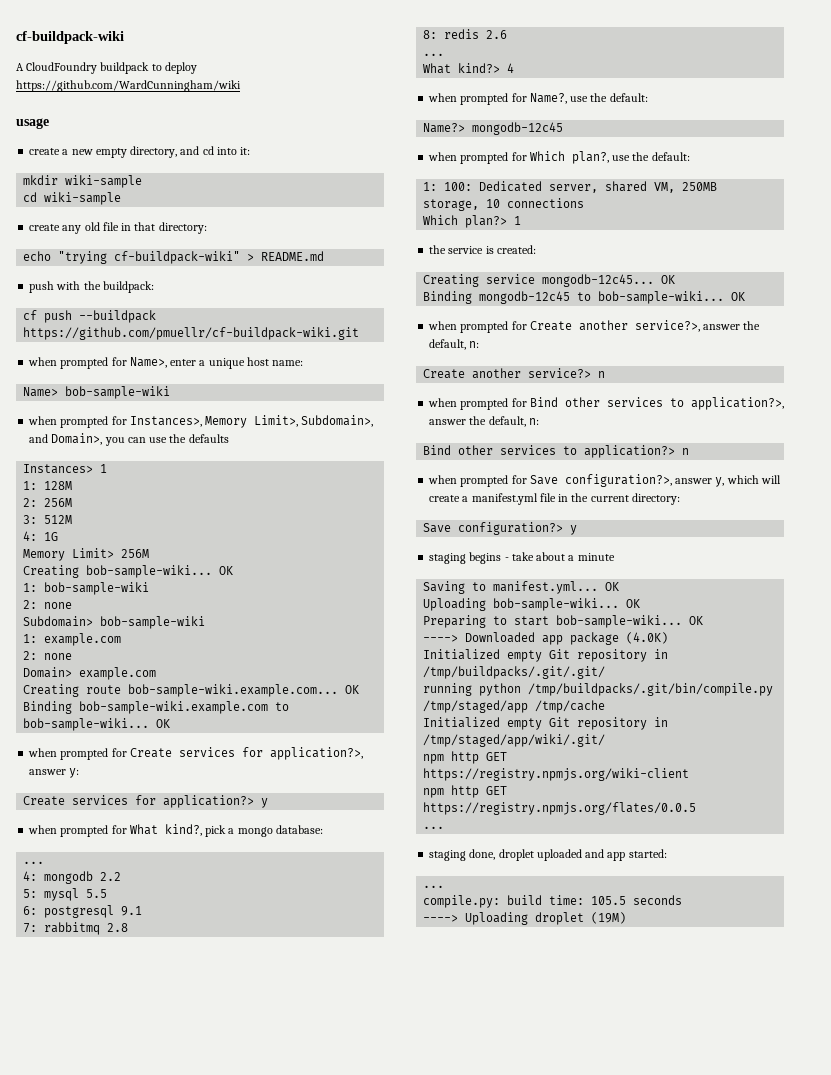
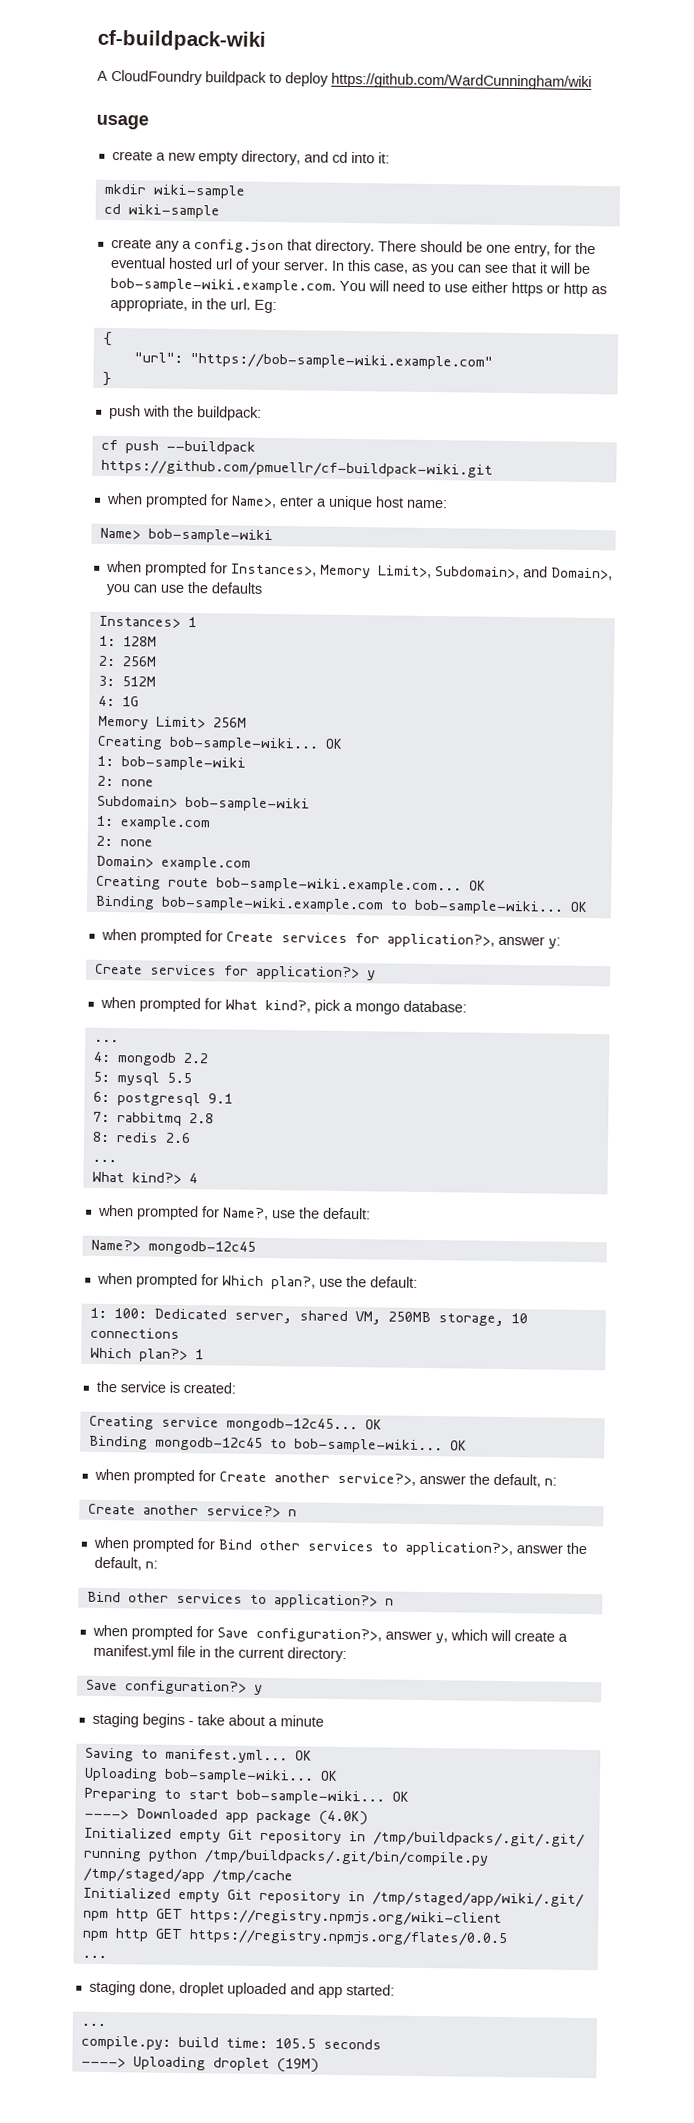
- create any old file in that directory:
- echo "trying cf-buildpack-wiki" > README.md
+ create any a config.json that directory. There should be one entry, for the eventual hosted url of your server. In this case, as you can see that it will be bob-sample-wiki.example.com. You will need to use either https or http as appropriate, in the url. Eg:
+ {
+ "url": "https://bob-sample-wiki.example.com"
+ }

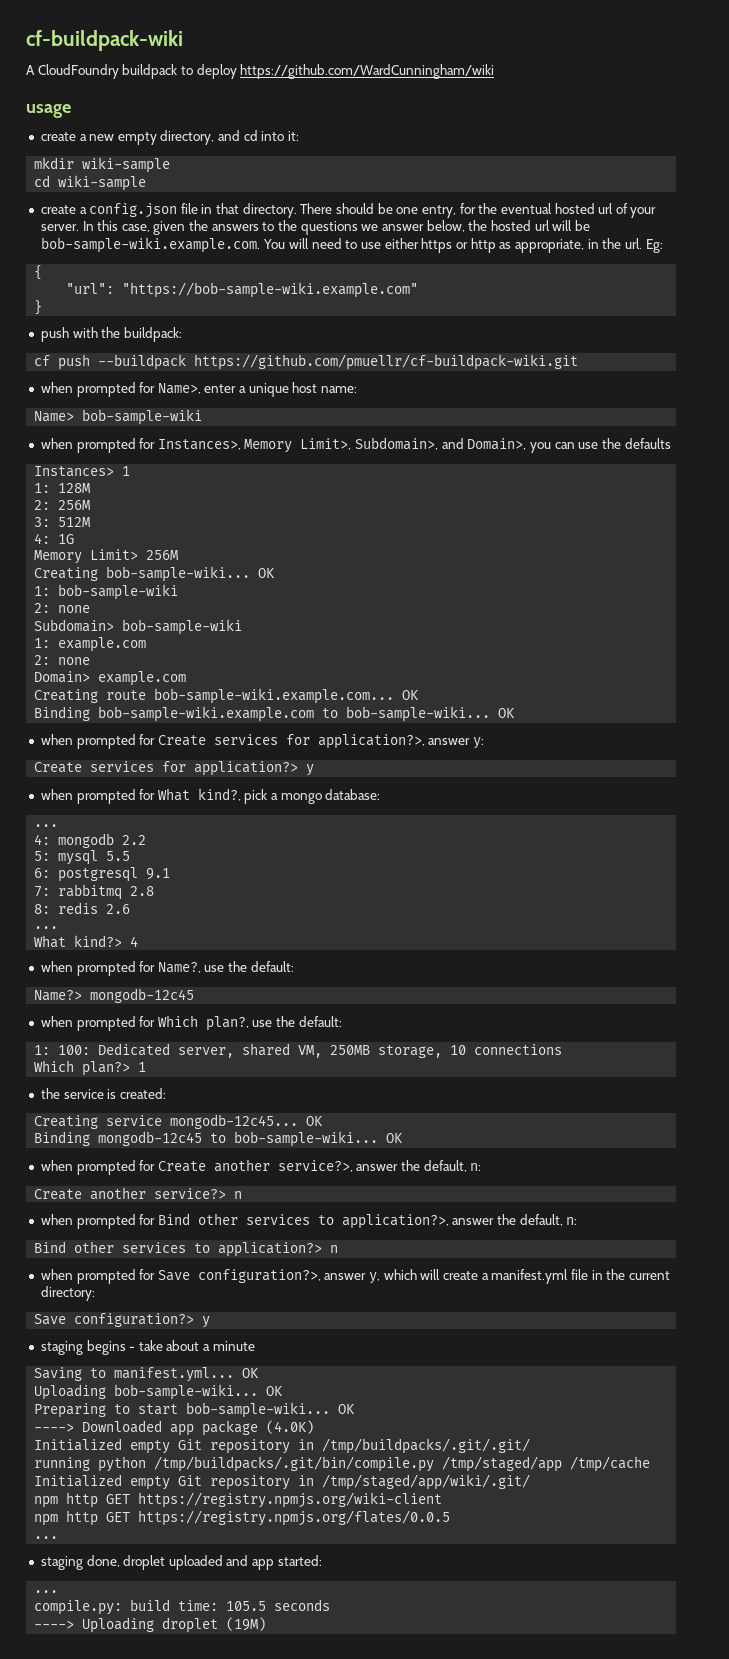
- create any a config.json that directory.
+ create a config.json file in that directory.
- In this case, as you can see that it will be bob-sample-wiki.example.com. You will need to use either https or http as appropriate, in the url.
+ In this case, given the answers to the questions we answer below, the hosted url will be bob-sample-wiki.example.com. You will need to use either https or http as appropriate, in the url.

